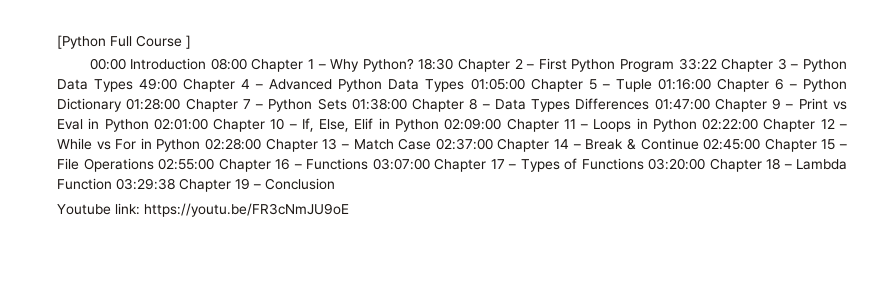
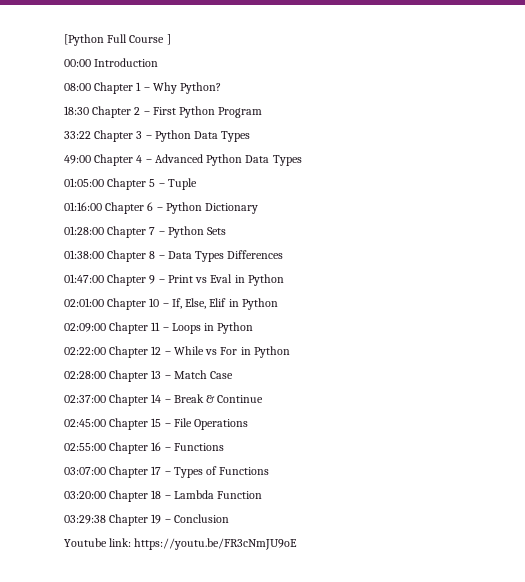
- 00:00 Introduction 08:00 Chapter 1 – Why Python? 18:30 Chapter 2 – First Python Program 33:22 Chapter 3 – Python Data Types 49:00 Chapter 4 – Advanced Python Data Types 01:05:00 Chapter 5 – Tuple 01:16:00 Chapter 6 – Python Dictionary 01:28:00 Chapter 7 – Python Sets 01:38:00 Chapter 8 – Data Types Differences 01:47:00 Chapter 9 – Print vs Eval in Python 02:01:00 Chapter 10 – If, Else, Elif in Python 02:09:00 Chapter 11 – Loops in Python 02:22:00 Chapter 12 – While vs For in Python 02:28:00 Chapter 13 – Match Case 02:37:00 Chapter 14 – Break & Continue 02:45:00 Chapter 15 – File Operations 02:55:00 Chapter 16 – Functions 03:07:00 Chapter 17 – Types of Functions 03:20:00 Chapter 18 – Lambda Function 03:29:38 Chapter 19 – Conclusion
+ 00:00 Introduction
+ 08:00 Chapter 1 – Why Python?
+ 18:30 Chapter 2 – First Python Program
+ 33:22 Chapter 3 – Python Data Types
+ 49:00 Chapter 4 – Advanced Python Data Types
+ 01:05:00 Chapter 5 – Tuple
+ 01:16:00 Chapter 6 – Python Dictionary
+ 01:28:00 Chapter 7 – Python Sets
+ 01:38:00 Chapter 8 – Data Types Differences
+ 01:47:00 Chapter 9 – Print vs Eval in Python
+ 02:01:00 Chapter 10 – If, Else, Elif in Python
+ 02:09:00 Chapter 11 – Loops in Python
+ 02:22:00 Chapter 12 – While vs For in Python
+ 02:28:00 Chapter 13 – Match Case
+ 02:37:00 Chapter 14 – Break & Continue
+ 02:45:00 Chapter 15 – File Operations
+ 02:55:00 Chapter 16 – Functions
+ 03:07:00 Chapter 17 – Types of Functions
+ 03:20:00 Chapter 18 – Lambda Function
+ 03:29:38 Chapter 19 – Conclusion

